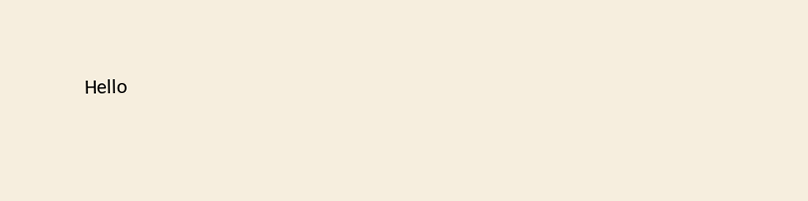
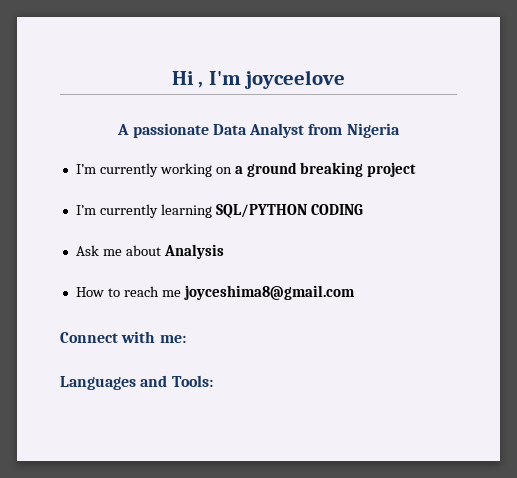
- Hello
+ Hi , I'm joyceelove
+ A passionate Data Analyst from Nigeria
+ I’m currently working on a ground breaking project
+ I’m currently learning SQL/PYTHON CODING
+ Ask me about Analysis
+ How to reach me joyceshima8@gmail.com
+ Connect with me:
+ Languages and Tools:

